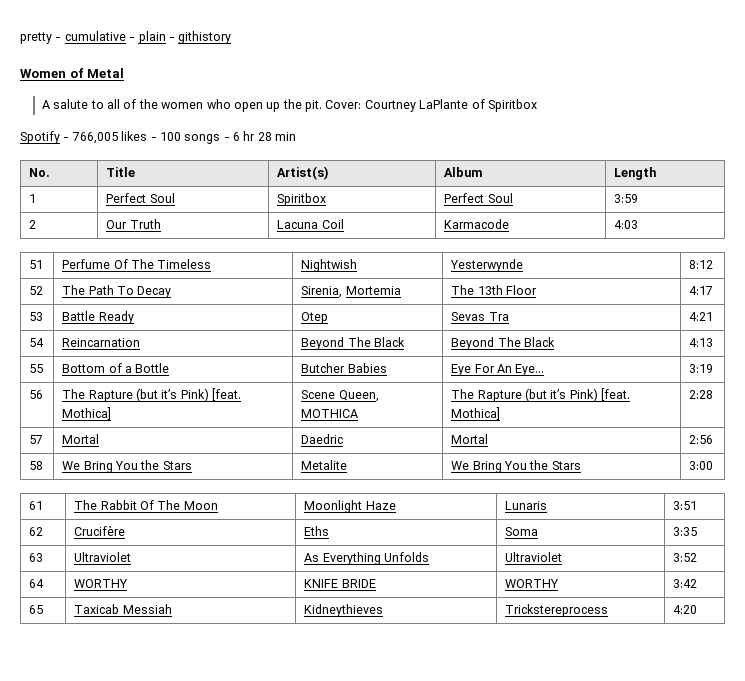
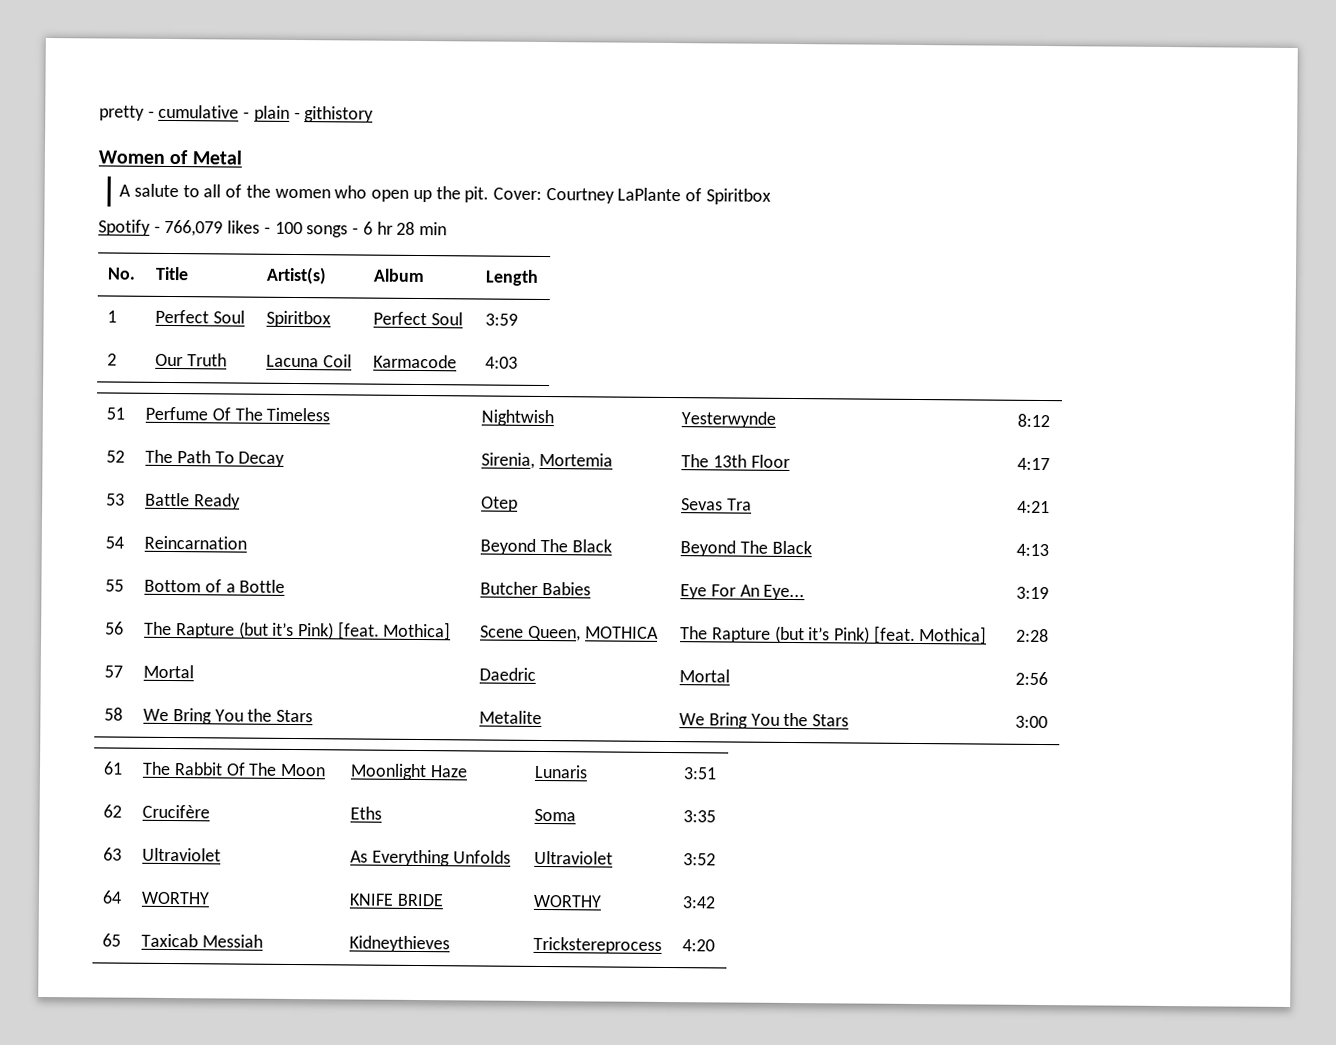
- Spotify - 766,005 likes - 100 songs - 6 hr 28 min
+ Spotify - 766,079 likes - 100 songs - 6 hr 28 min

